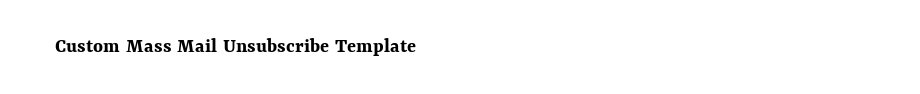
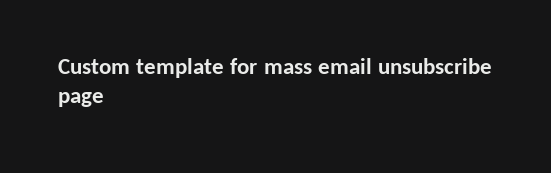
- Custom Mass Mail Unsubscribe Template
+ Custom template for mass email unsubscribe page

